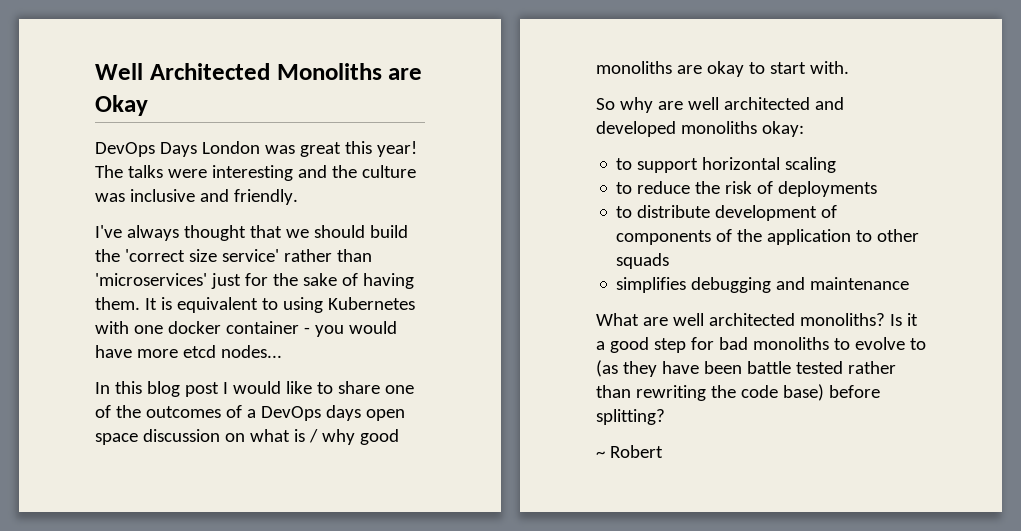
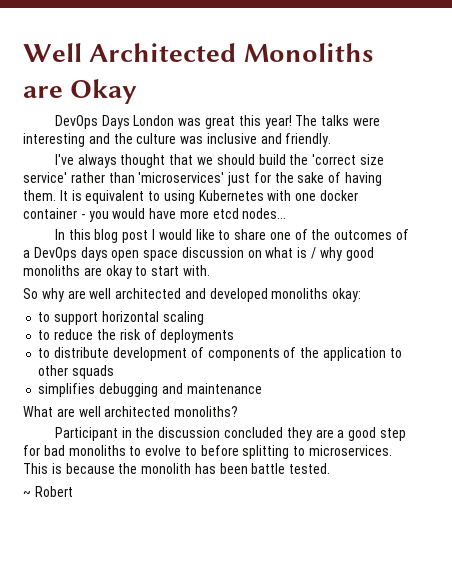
- What are well architected monoliths? Is it a good step for bad monoliths to evolve to (as they have been battle tested rather than rewriting the code base) before splitting?
+ What are well architected monoliths?
+ Participant in the discussion concluded they are a good step for bad monoliths to evolve to before splitting to microservices. This is because the monolith has been battle tested.

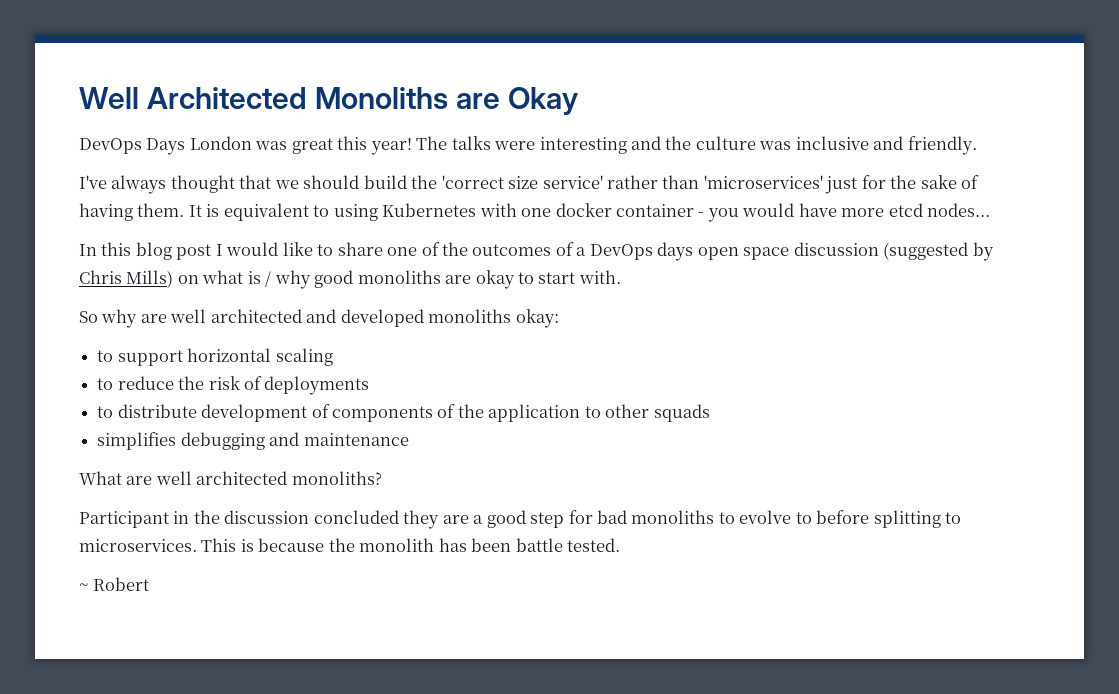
- In this blog post I would like to share one of the outcomes of a DevOps days open space discussion on what is / why good monoliths are okay to start with.
+ In this blog post I would like to share one of the outcomes of a DevOps days open space discussion (suggested by Chris Mills) on what is / why good monoliths are okay to start with.

